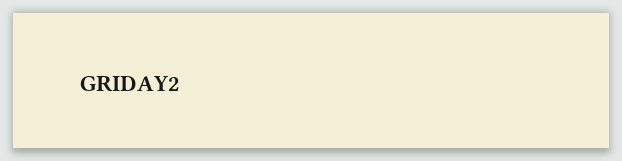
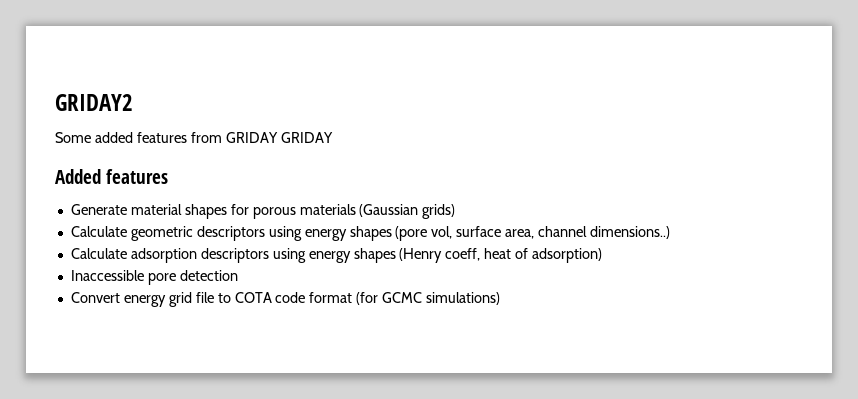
+ Some added features from GRIDAY GRIDAY
+ Added features
+ Generate material shapes for porous materials (Gaussian grids)
+ Calculate geometric descriptors using energy shapes (pore vol, surface area, channel dimensions..)
+ Calculate adsorption descriptors using energy shapes (Henry coeff, heat of adsorption)
+ Inaccessible pore detection
+ Convert energy grid file to COTA code format (for GCMC simulations)

